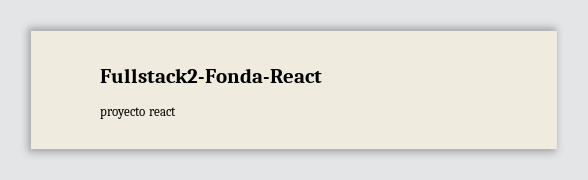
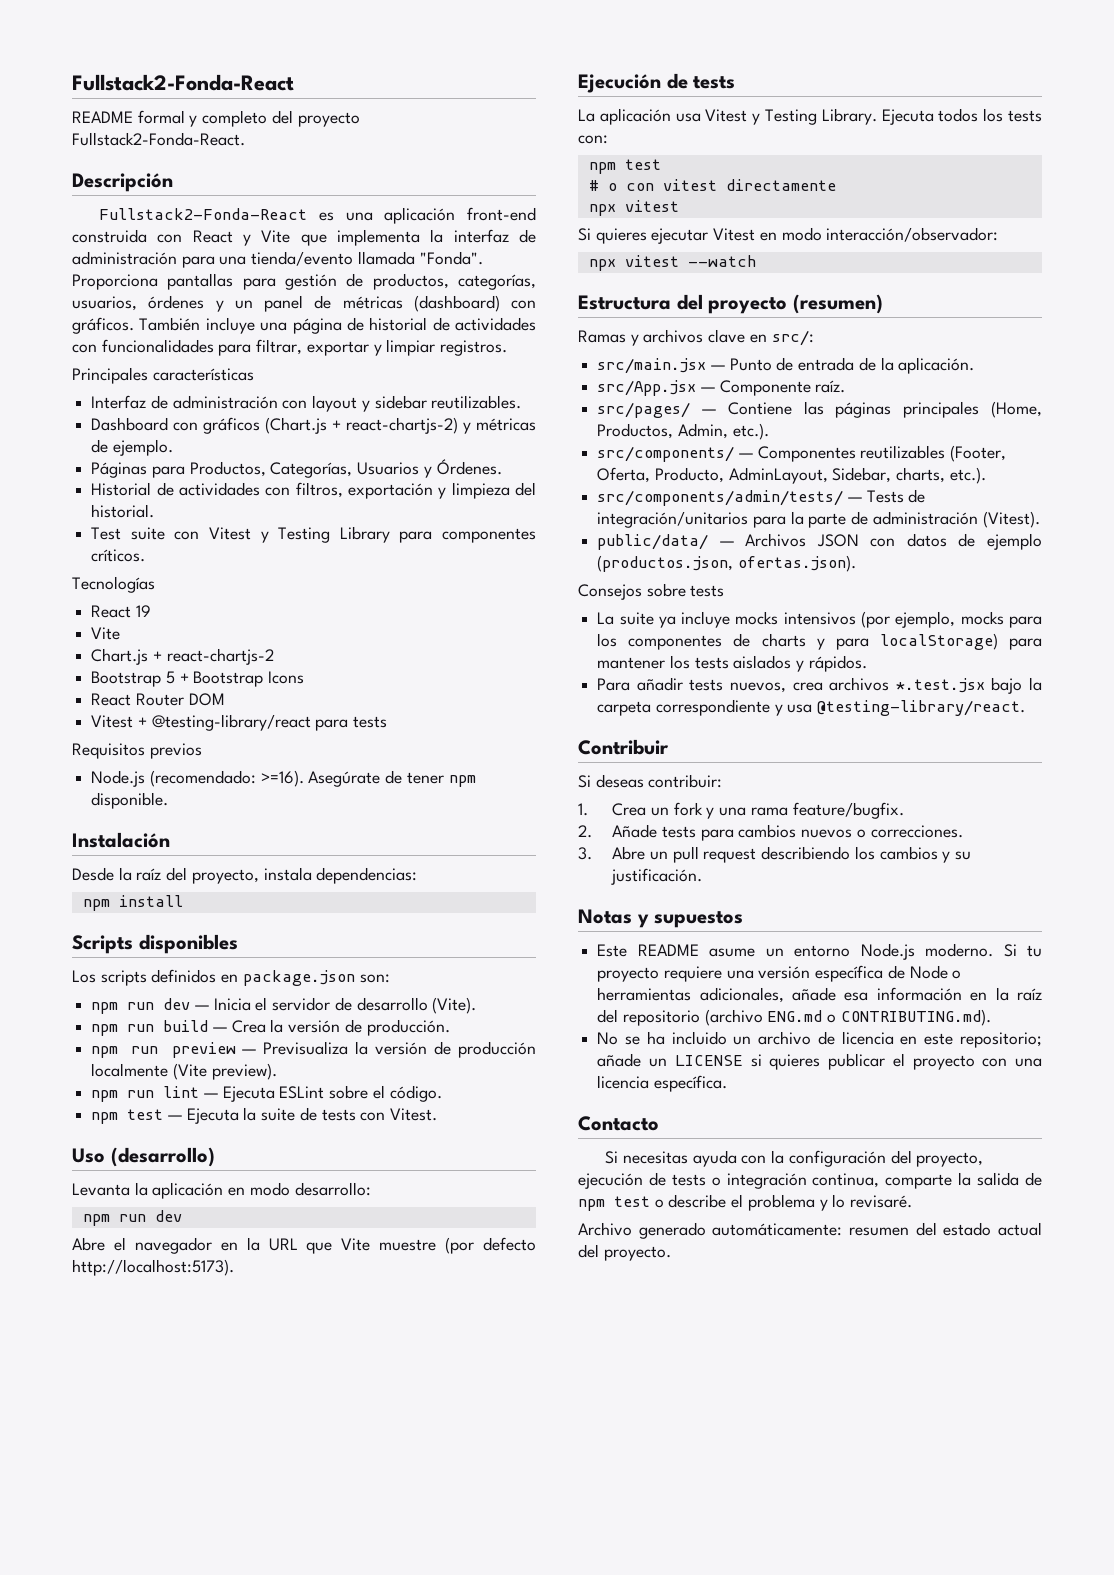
- proyecto react
+ README formal y completo del proyecto Fullstack2-Fonda-React.
+ Descripción
+ Fullstack2-Fonda-React es una aplicación front-end construida con React y Vite que implementa la interfaz de administración para una tienda/evento llamada "Fonda". Proporciona pantallas para gestión de productos, categorías, usuarios, órdenes y un panel de métricas (dashboard) con gráficos. También incluye una página de historial de actividades con funcionalidades para filtrar, exportar y limpiar registros.
+ Principales características
+ Interfaz de administración con layout y sidebar reutilizables.
+ Dashboard con gráficos (Chart.js + react-chartjs-2) y métricas de ejemplo.
+ Páginas para Productos, Categorías, Usuarios y Órdenes.
+ Historial de actividades con filtros, exportación y limpieza del historial.
+ Test suite con Vitest y Testing Library para componentes críticos.
+ Tecnologías
+ React 19
+ Vite
+ Chart.js + react-chartjs-2
+ Bootstrap 5 + Bootstrap Icons
+ React Router DOM
+ Vitest + @testing-library/react para tests
+ Requisitos previos
+ Node.js (recomendado: >=16). Asegúrate de tener npm disponible.
+ Instalación
+ Desde la raíz del proyecto, instala dependencias:
+ npm install
+ Scripts disponibles
+ Los scripts definidos en package.json son:
+ npm run dev — Inicia el servidor de desarrollo (Vite).
+ npm run build — Crea la versión de producción.
+ npm run preview — Previsualiza la versión de producción localmente (Vite preview).
+ npm run lint — Ejecuta ESLint sobre el código.
+ npm test — Ejecuta la suite de tests con Vitest.
+ Uso (desarrollo)
+ Levanta la aplicación en modo desarrollo:
+ npm run dev
+ Abre el navegador en la URL que Vite muestre (por defecto http://localhost:5173).
+ Ejecución de tests
+ La aplicación usa Vitest y Testing Library. Ejecuta todos los tests con:
+ npm test
+ # o con vitest directamente
+ npx vitest
+ Si quieres ejecutar Vitest en modo interacción/observador:
+ npx vitest --watch
+ Estructura del proyecto (resumen)
+ Ramas y archivos clave en src/:
+ src/main.jsx — Punto de entrada de la aplicación.
+ src/App.jsx — Componente raíz.
+ src/pages/ — Contiene las páginas principales (Home, Productos, Admin, etc.).
+ src/components/ — Componentes reutilizables (Footer, Oferta, Producto, AdminLayout, Sidebar, charts, etc.).
+ src/components/admin/tests/ — Tests de integración/unitarios para la parte de administración (Vitest).
+ public/data/ — Archivos JSON con datos de ejemplo (productos.json, ofertas.json).
+ Consejos sobre tests
+ La suite ya incluye mocks intensivos (por ejemplo, mocks para los componentes de charts y para localStorage) para mantener los tests aislados y rápidos.
+ Para añadir tests nuevos, crea archivos *.test.jsx bajo la carpeta correspondiente y usa @testing-library/react.
+ Contribuir
+ Si deseas contribuir:
+ 1. Crea un fork y una rama feature/bugfix.
+ 2. Añade tests para cambios nuevos o correcciones.
+ 3. Abre un pull request describiendo los cambios y su justificación.
+ Notas y supuestos
+ Este README asume un entorno Node.js moderno. Si tu proyecto requiere una versión específica de Node o herramientas adicionales, añade esa información en la raíz del repositorio (archivo ENG.md o CONTRIBUTING.md).
+ No se ha incluido un archivo de licencia en este repositorio; añade un LICENSE si quieres publicar el proyecto con una licencia específica.
+ Contacto
+ Si necesitas ayuda con la configuración del proyecto, ejecución de tests o integración continua, comparte la salida de npm test o describe el problema y lo revisaré.
+ Archivo generado automáticamente: resumen del estado actual del proyecto.

